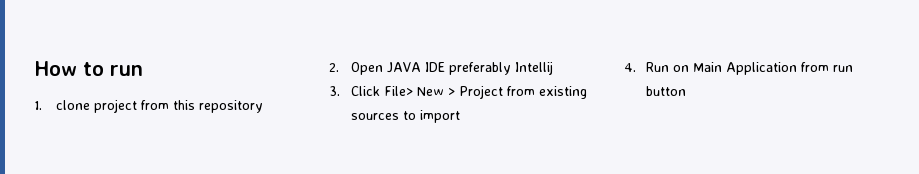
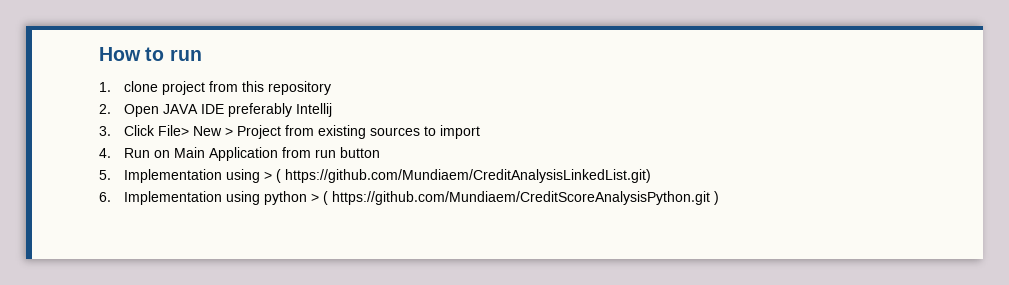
+ 5. Implementation using > ( https://github.com/Mundiaem/CreditAnalysisLinkedList.git)
+ 6. Implementation using python > ( https://github.com/Mundiaem/CreditScoreAnalysisPython.git )

